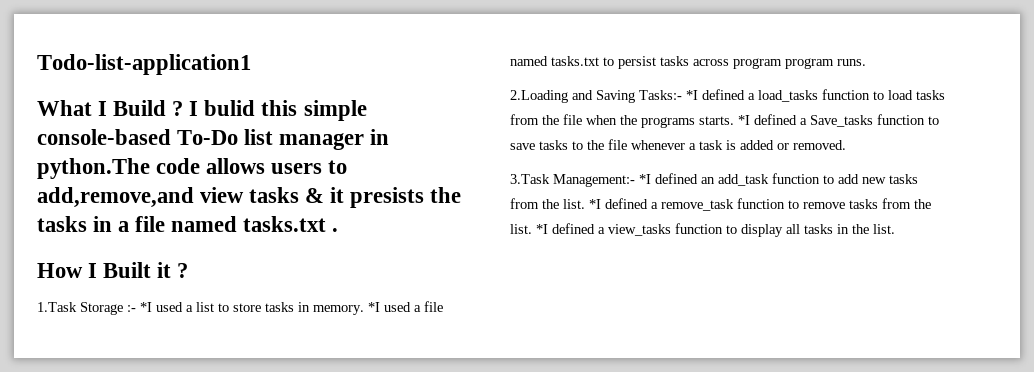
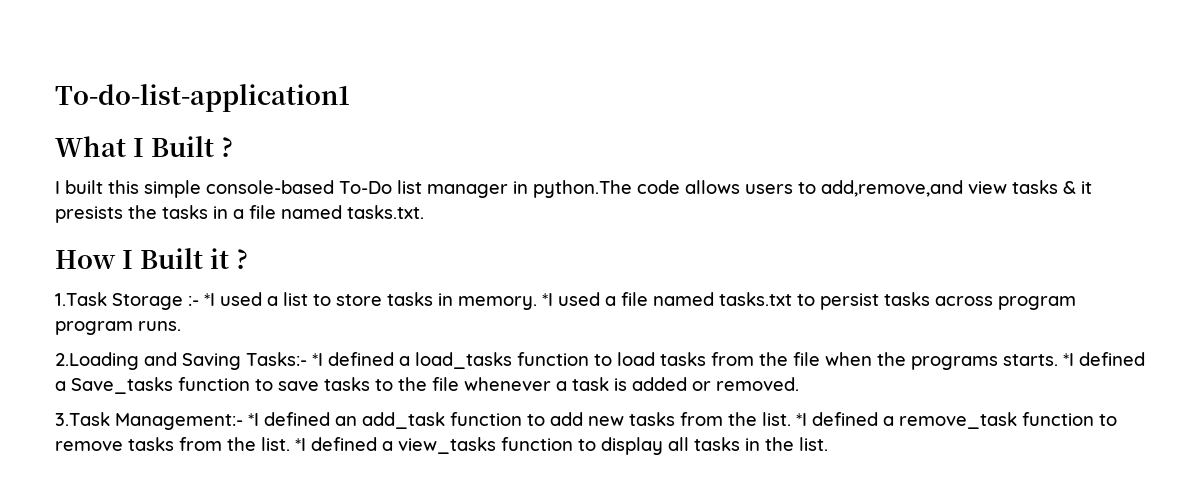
- Todo-list-application1
+ To-do-list-application1
- What I Build ? I bulid this simple console-based To-Do list manager in python.The code allows users to add,remove,and view tasks & it presists the tasks in a file named tasks.txt .
+ What I Built ?
+ I built this simple console-based To-Do list manager in python.The code allows users to add,remove,and view tasks & it presists the tasks in a file named tasks.txt.

